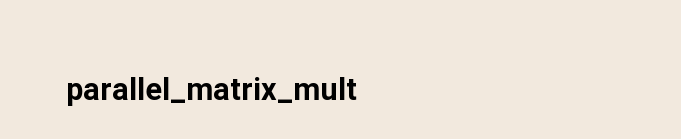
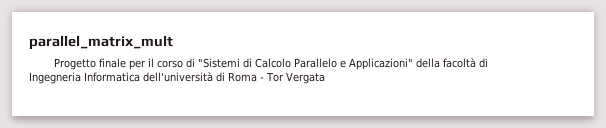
+ Progetto finale per il corso di "Sistemi di Calcolo Parallelo e Applicazioni" della facoltà di Ingegneria Informatica dell'università di Roma - Tor Vergata

